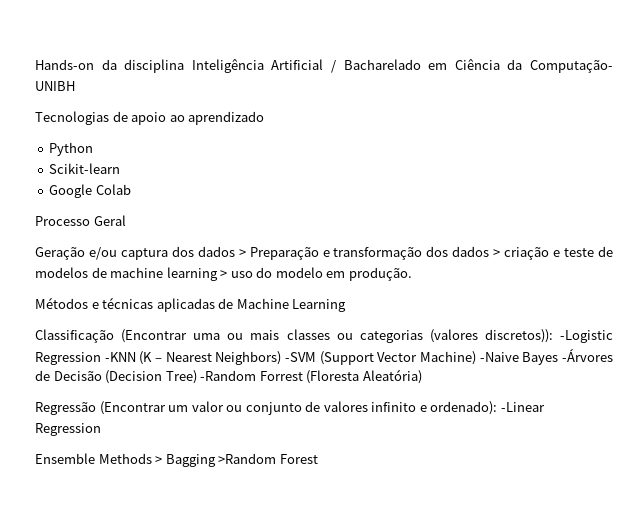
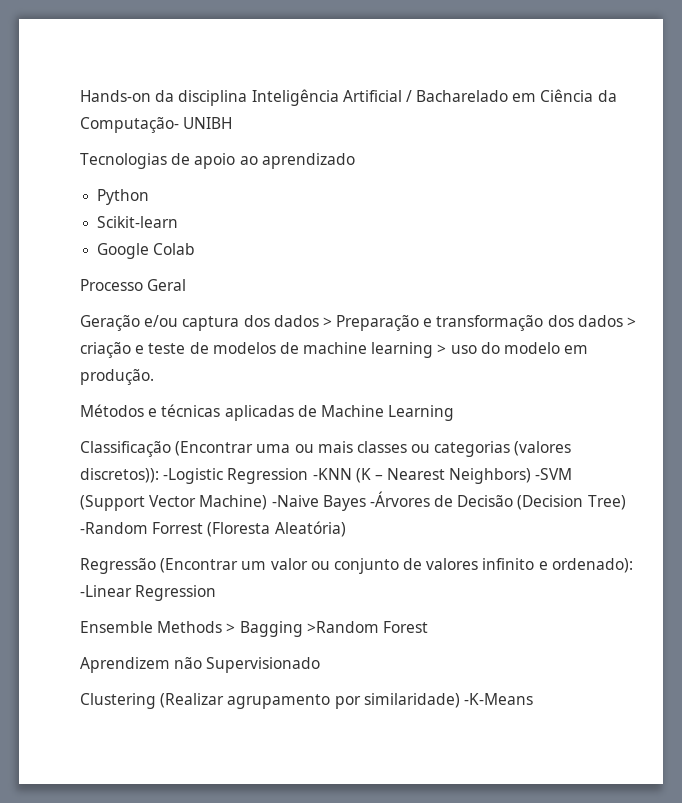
+ Aprendizem não Supervisionado
+ Clustering (Realizar agrupamento por similaridade) -K-Means

